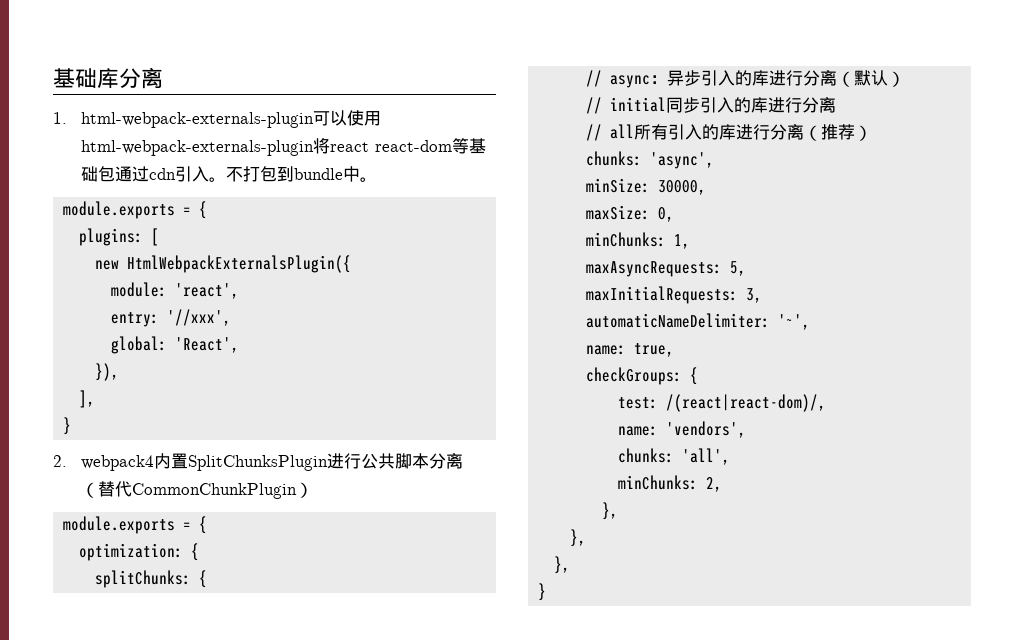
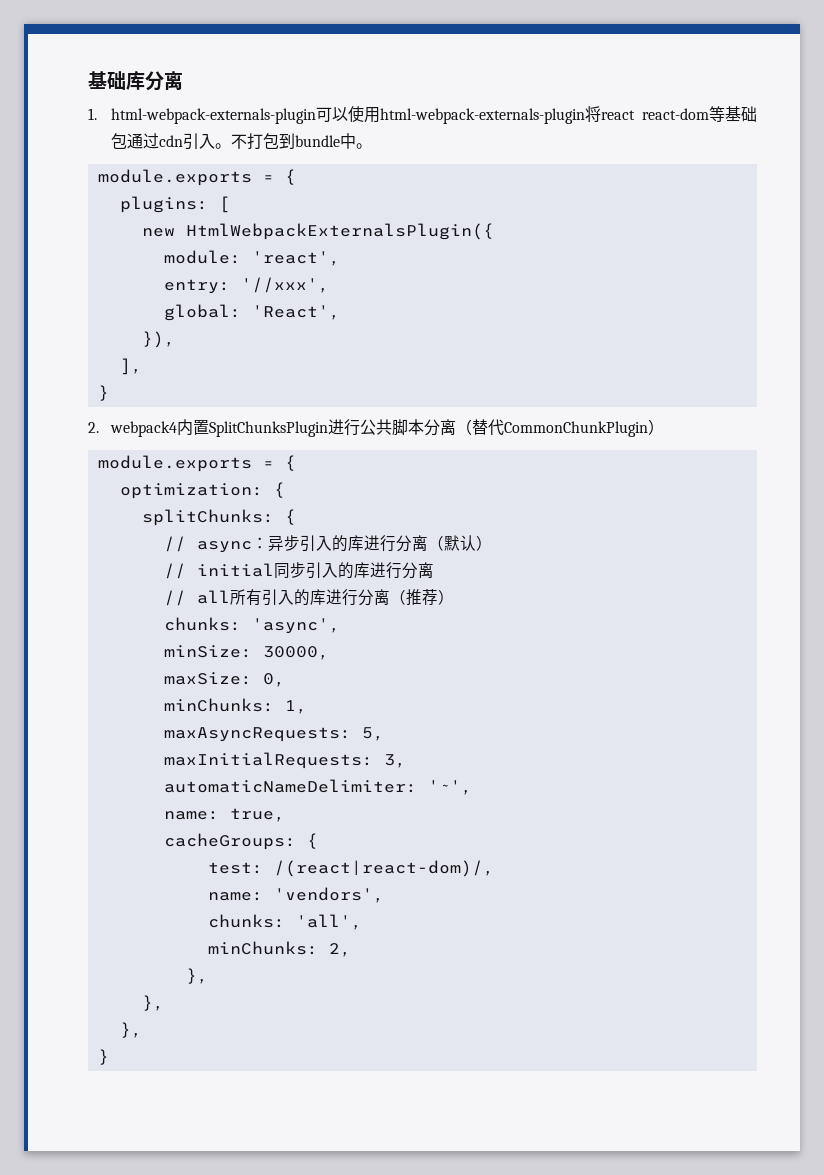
- checkGroups: {
+ cacheGroups: {

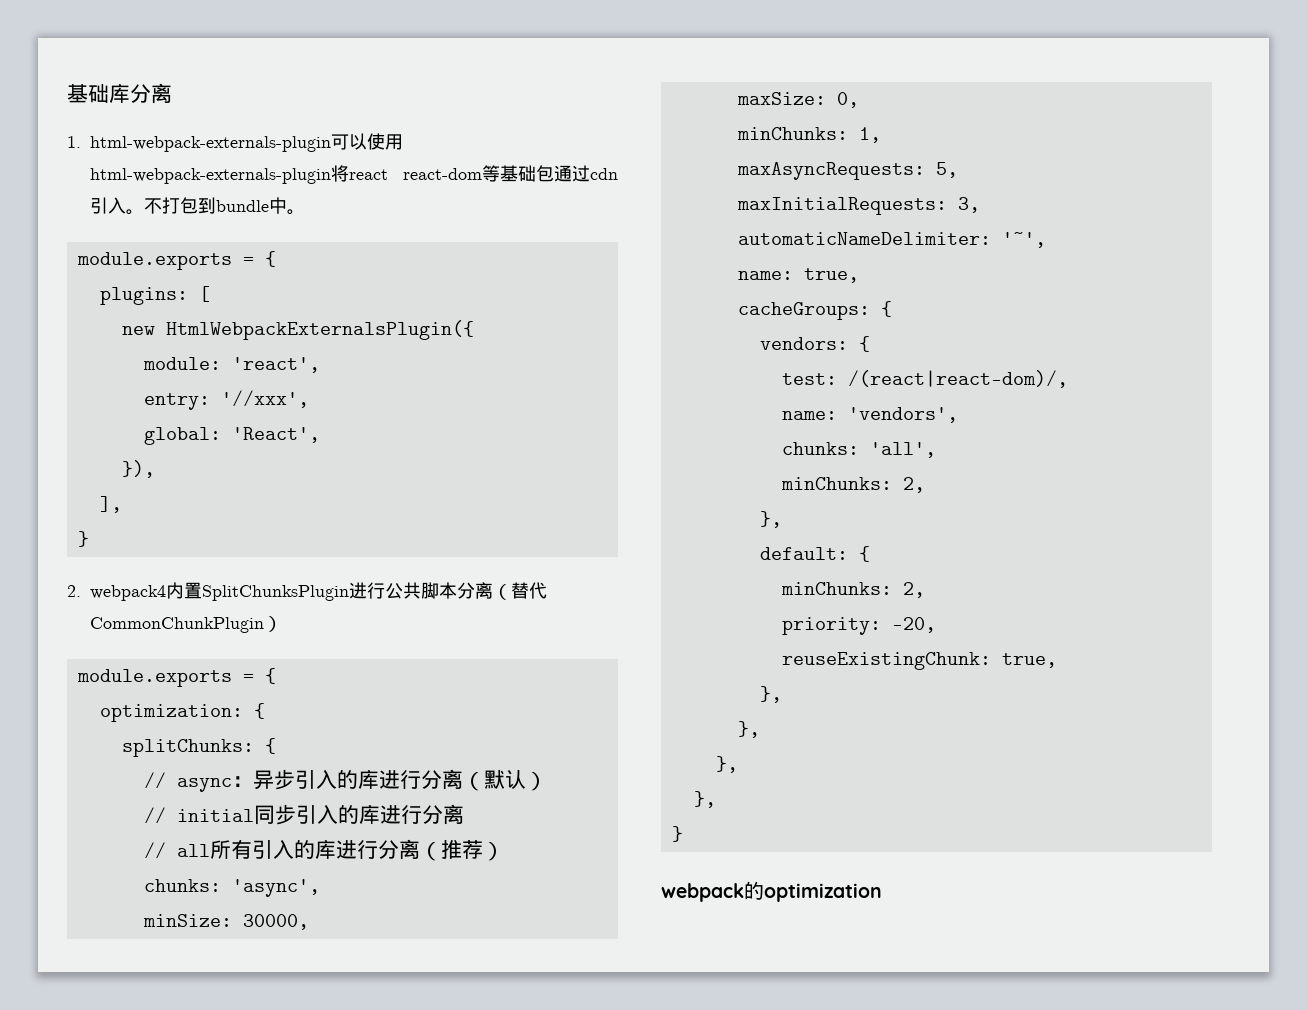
+ vendors: {
+ default: {
+ minChunks: 2,
+ priority: -20,
+ reuseExistingChunk: true,
+ },
+ },
+ webpack的optimization

